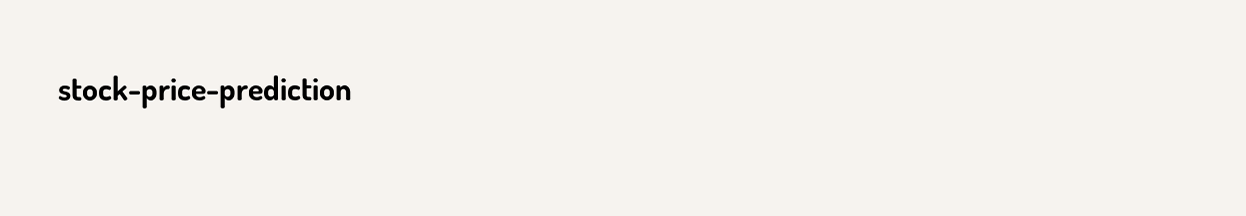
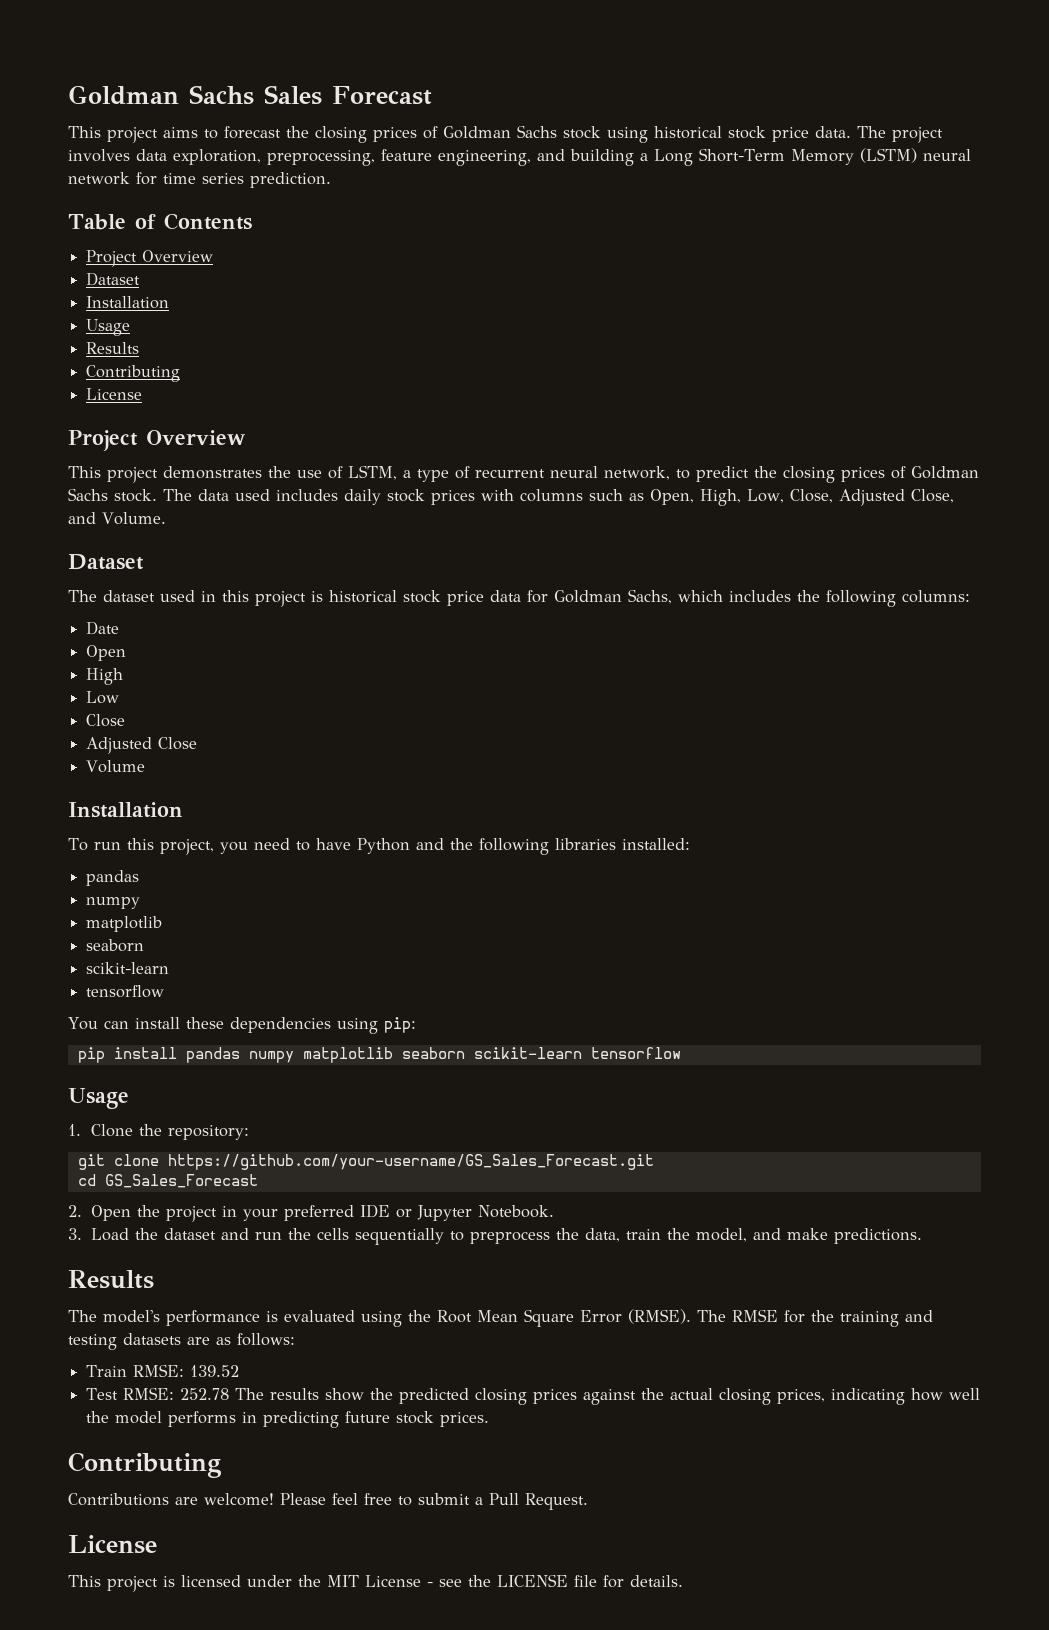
- stock-price-prediction
+ Goldman Sachs Sales Forecast
+ This project aims to forecast the closing prices of Goldman Sachs stock using historical stock price data. The project involves data exploration, preprocessing, feature engineering, and building a Long Short-Term Memory (LSTM) neural network for time series prediction.
+ Table of Contents
+ Project Overview
+ Dataset
+ Installation
+ Usage
+ Results
+ Contributing
+ License
+ Project Overview
+ This project demonstrates the use of LSTM, a type of recurrent neural network, to predict the closing prices of Goldman Sachs stock. The data used includes daily stock prices with columns such as Open, High, Low, Close, Adjusted Close, and Volume.
+ Dataset
+ The dataset used in this project is historical stock price data for Goldman Sachs, which includes the following columns:
+ Date
+ Open
+ High
+ Low
+ Close
+ Adjusted Close
+ Volume
+ Installation
+ To run this project, you need to have Python and the following libraries installed:
+ pandas
+ numpy
+ matplotlib
+ seaborn
+ scikit-learn
+ tensorflow
+ You can install these dependencies using pip:
+ pip install pandas numpy matplotlib seaborn scikit-learn tensorflow
+ Usage
+ 1. Clone the repository:
+ git clone https://github.com/your-username/GS_Sales_Forecast.git
+ cd GS_Sales_Forecast
+ 2. Open the project in your preferred IDE or Jupyter Notebook.
+ 3. Load the dataset and run the cells sequentially to preprocess the data, train the model, and make predictions.
+ Results
+ The model's performance is evaluated using the Root Mean Square Error (RMSE). The RMSE for the training and testing datasets are as follows:
+ Train RMSE: 139.52
+ Test RMSE: 252.78 The results show the predicted closing prices against the actual closing prices, indicating how well the model performs in predicting future stock prices.
+ Contributing
+ Contributions are welcome! Please feel free to submit a Pull Request.
+ License
+ This project is licensed under the MIT License - see the LICENSE file for details.

